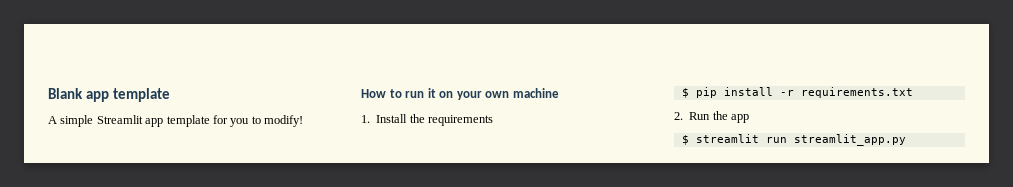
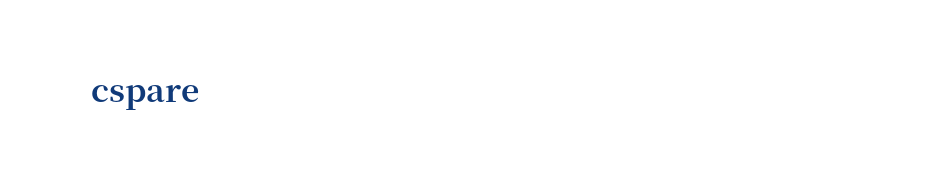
- Blank app template
- A simple Streamlit app template for you to modify!
- How to run it on your own machine
- 1. Install the requirements
- $ pip install -r requirements.txt
- 2. Run the app
- $ streamlit run streamlit_app.py
+ cspare

